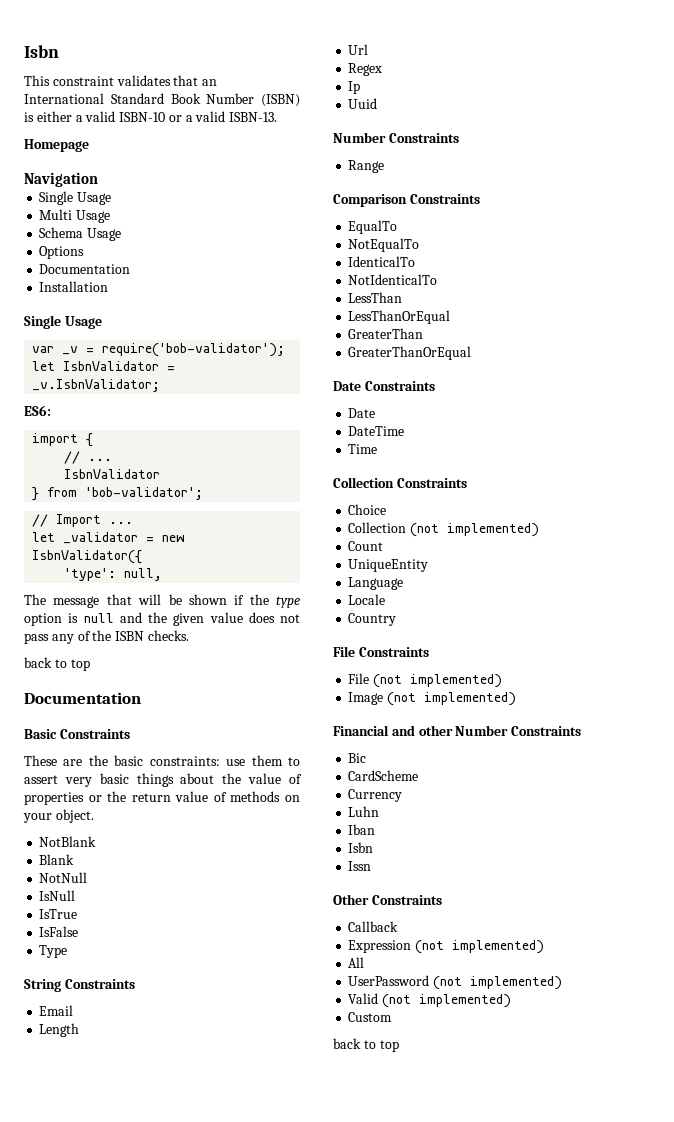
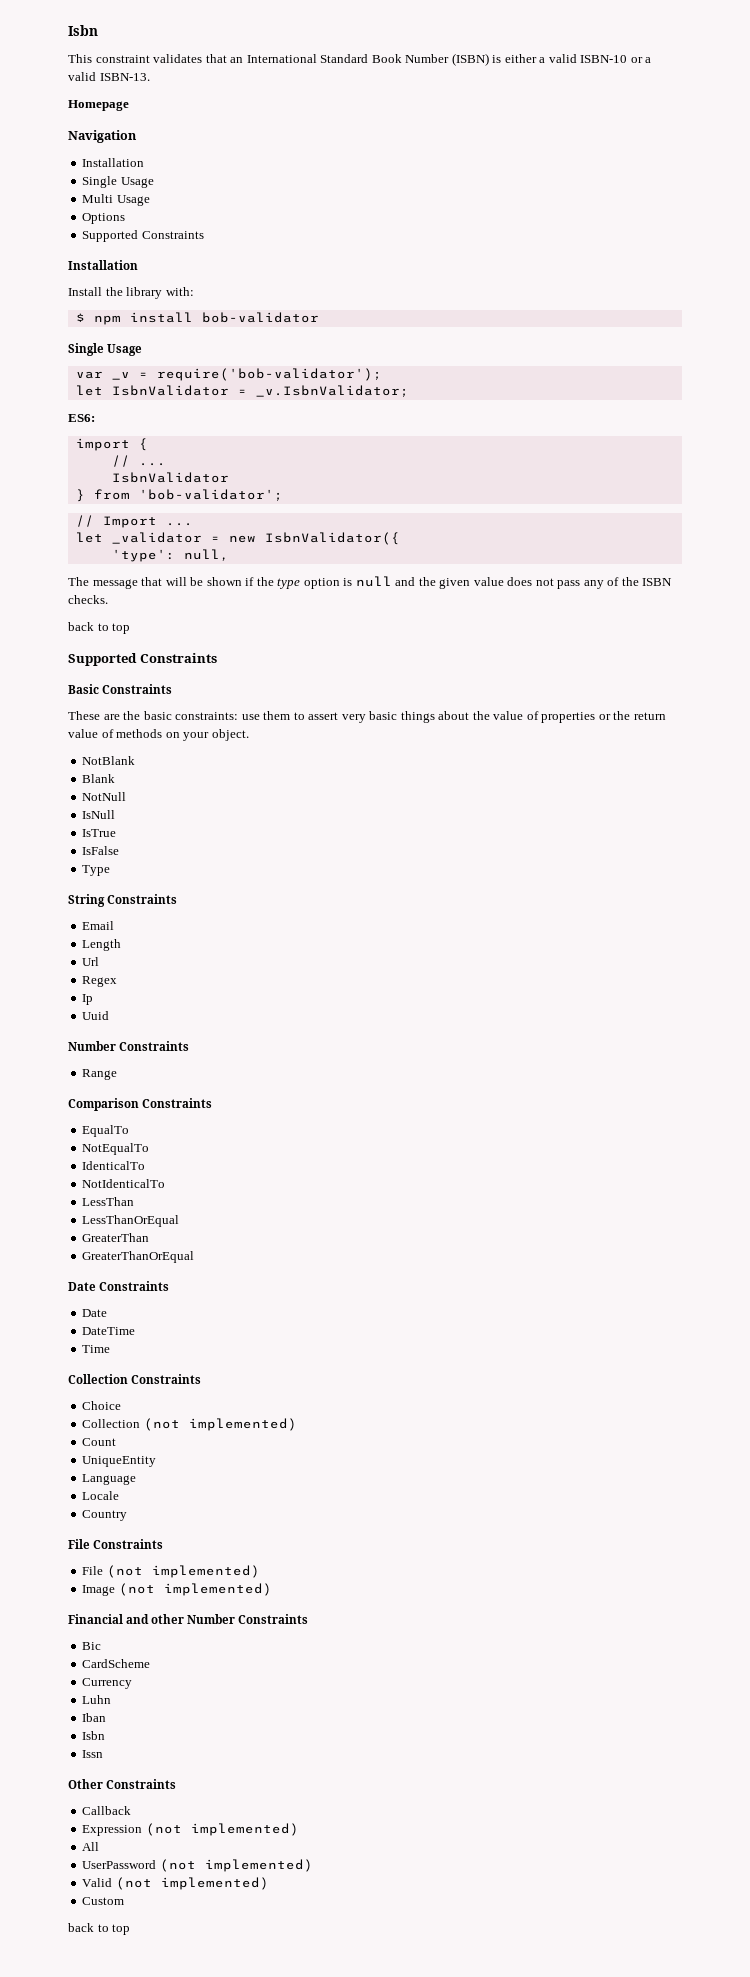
  Navigation
+ Installation
- Schema Usage
  Options
- Documentation
+ Supported Constraints
  Installation
+ Install the library with:
+ $ npm install bob-validator
  The message that will be shown if the type option is null and the given value does not pass any of the ISBN checks.
  back to top
- Documentation
+ Supported Constraints

